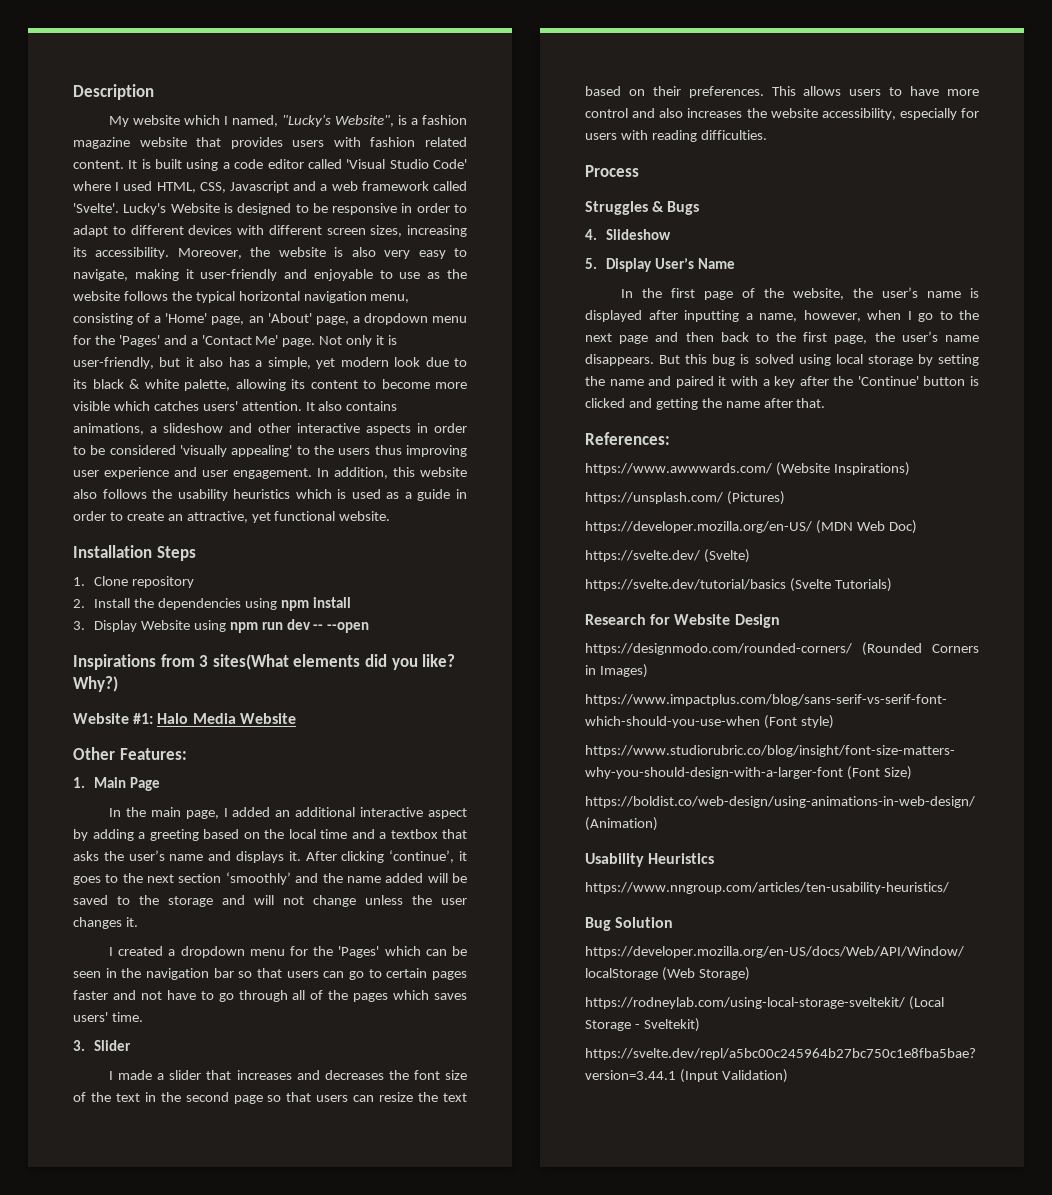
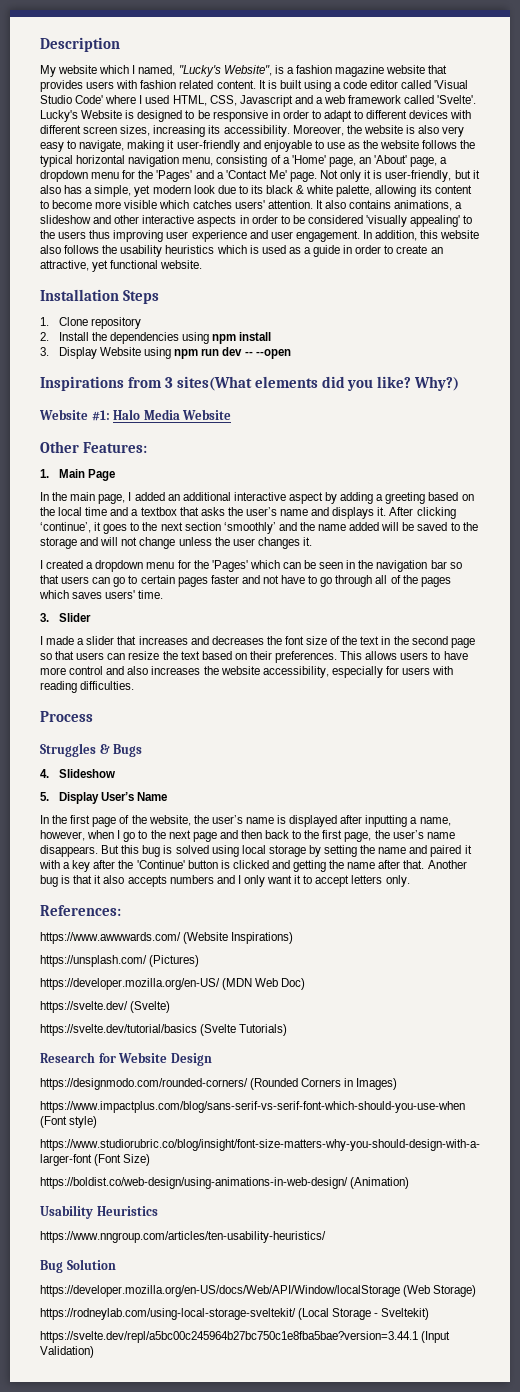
+ Another bug is that it also accepts numbers and I only want it to accept letters only.

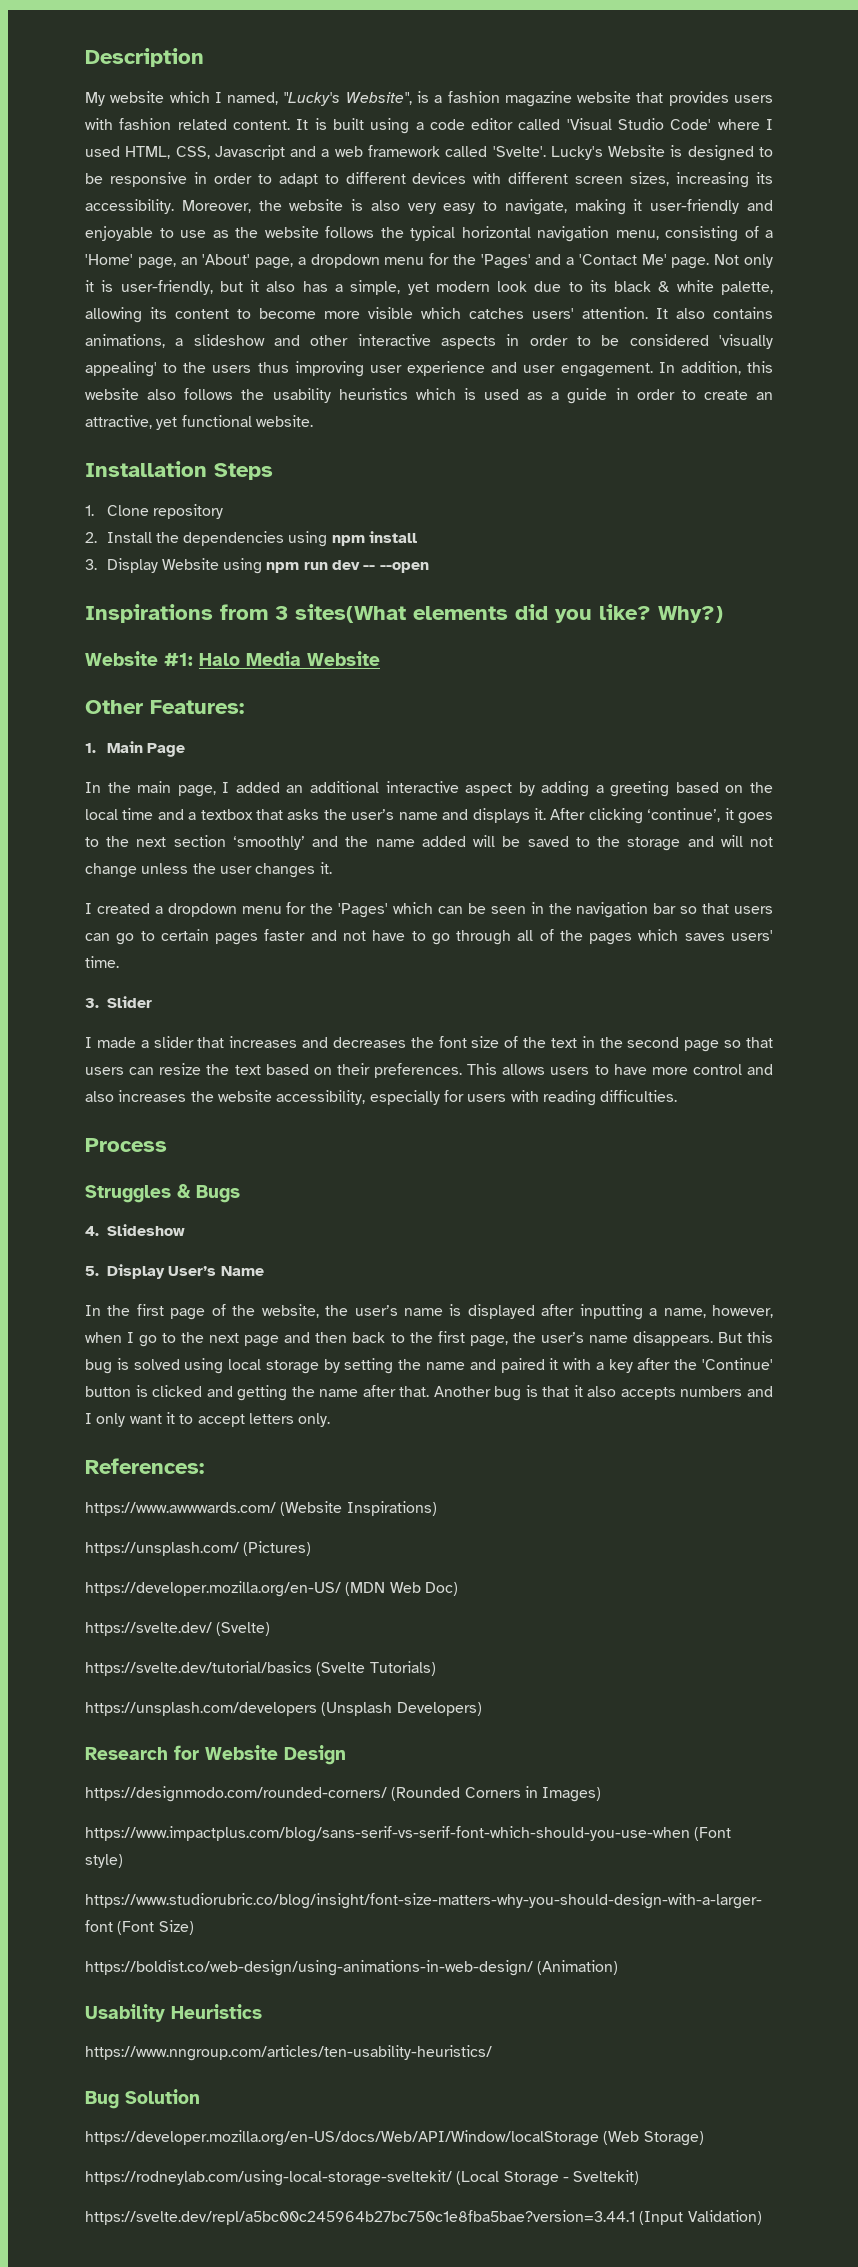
+ https://unsplash.com/developers (Unsplash Developers)

